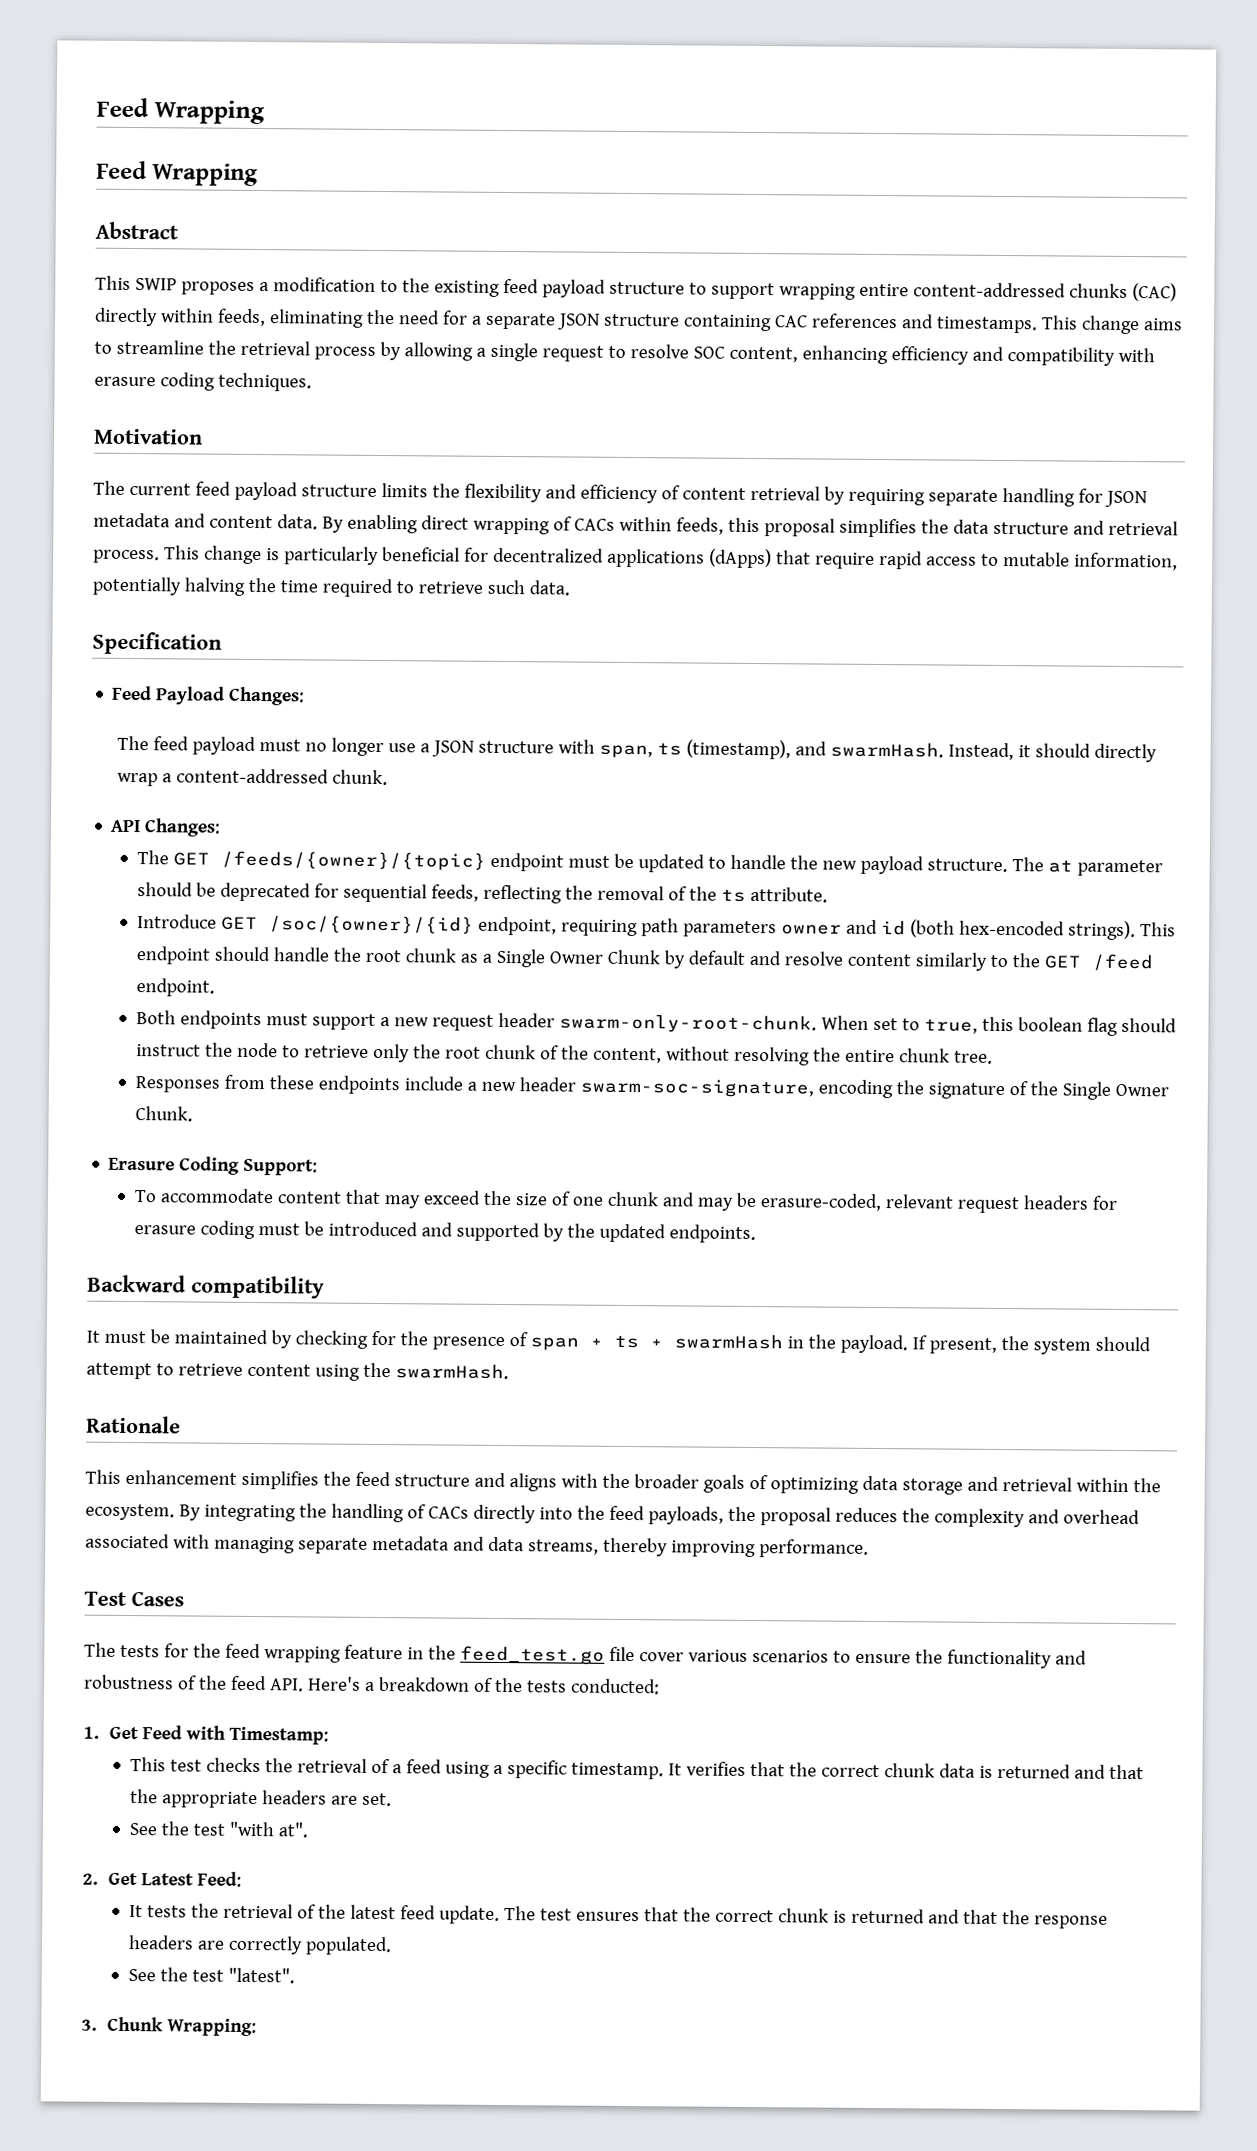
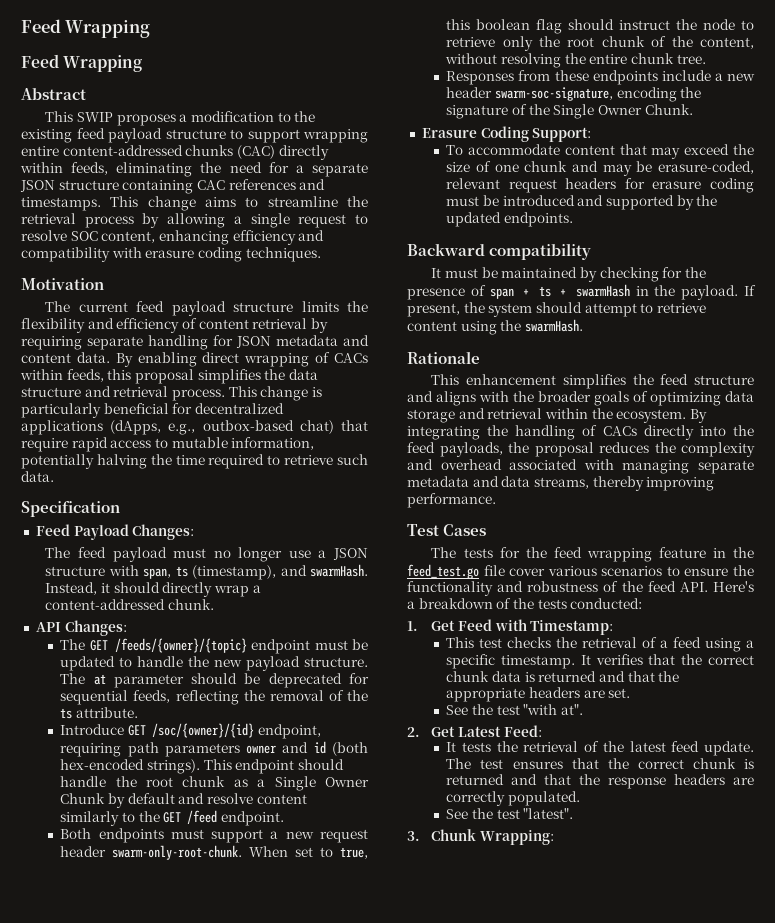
- This change is particularly beneficial for decentralized applications (dApps) that require rapid access to mutable information, potentially halving the time required to retrieve such data.
+ This change is particularly beneficial for decentralized applications (dApps, e.g., outbox-based chat) that require rapid access to mutable information, potentially halving the time required to retrieve such data.

